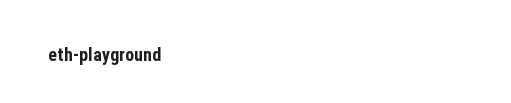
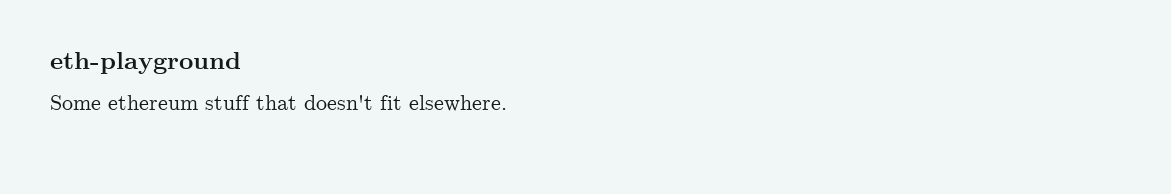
+ Some ethereum stuff that doesn't fit elsewhere.

